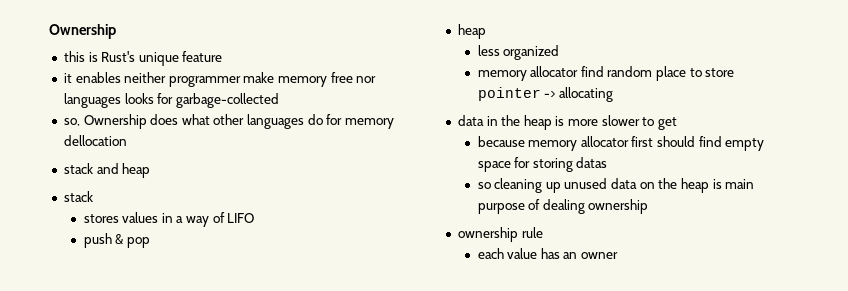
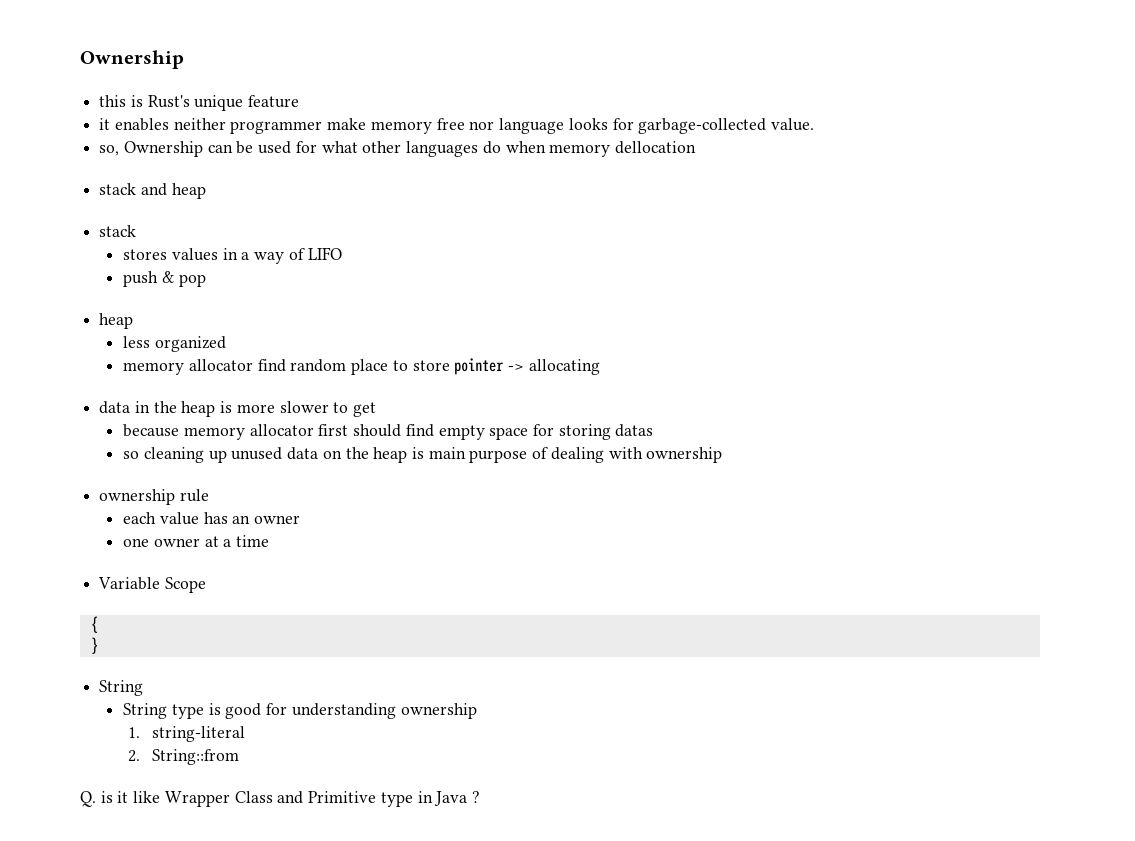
- it enables neither programmer make memory free nor languages looks for garbage-collected
+ it enables neither programmer make memory free nor language looks for garbage-collected value.
- so, Ownership does what other languages do for memory dellocation
+ so, Ownership can be used for what other languages do when memory dellocation
- so cleaning up unused data on the heap is main purpose of dealing ownership
+ so cleaning up unused data on the heap is main purpose of dealing with ownership
+ one owner at a time
+ Variable Scope
+ {
+ }
+ String
+ String type is good for understanding ownership
+ 1. string-literal
+ 2. String::from
+ Q. is it like Wrapper Class and Primitive type in Java ?

